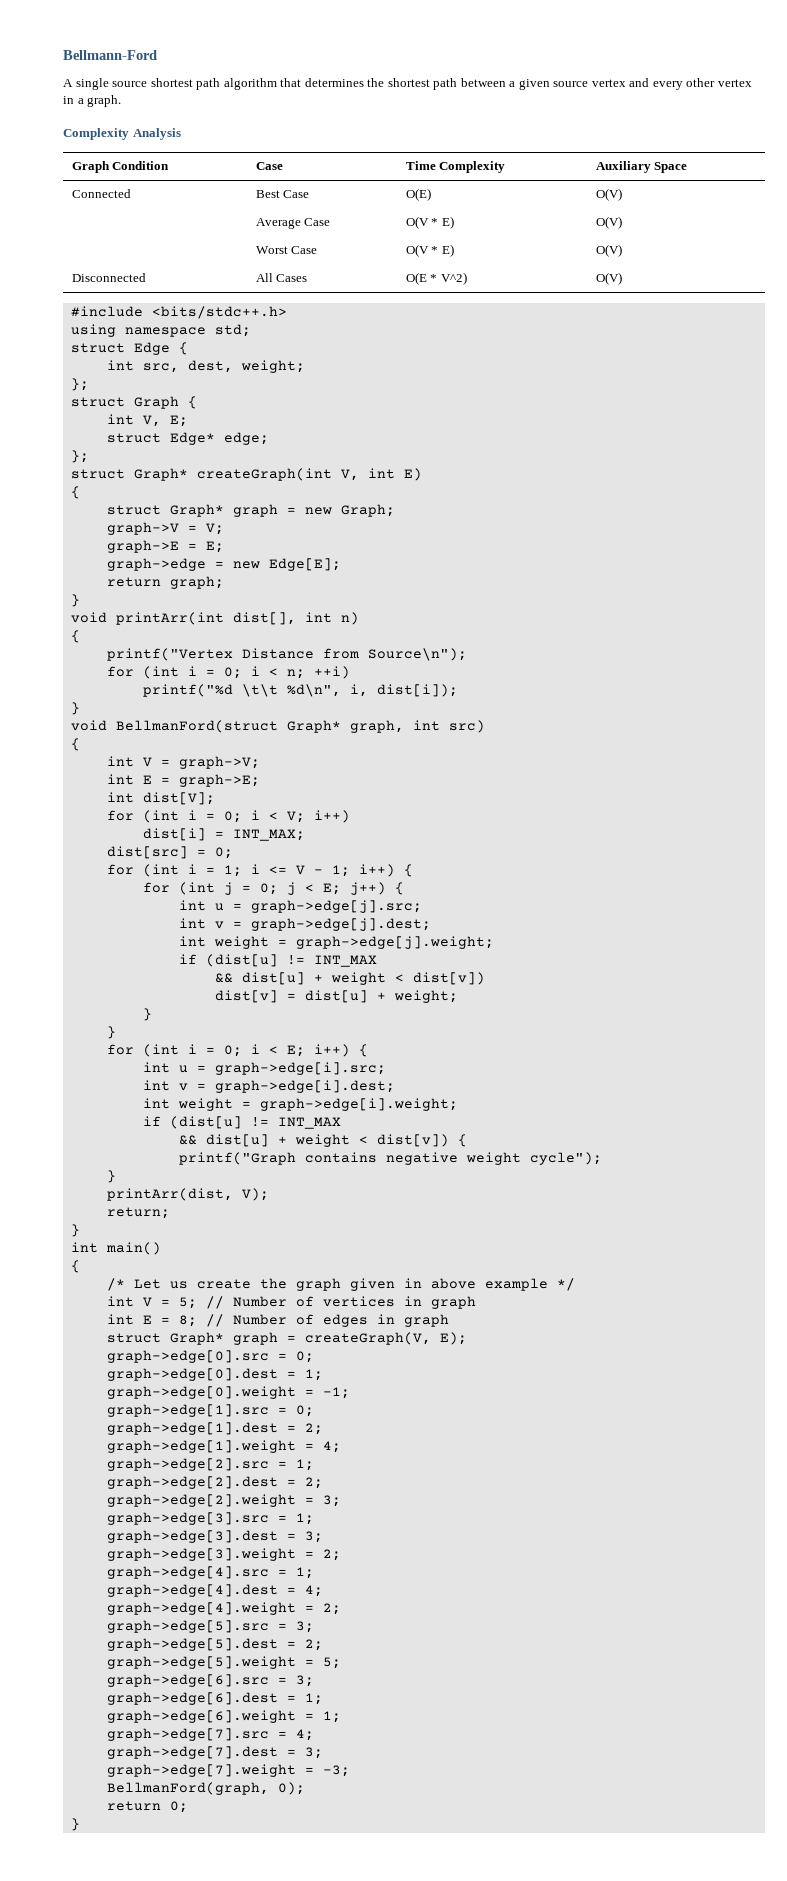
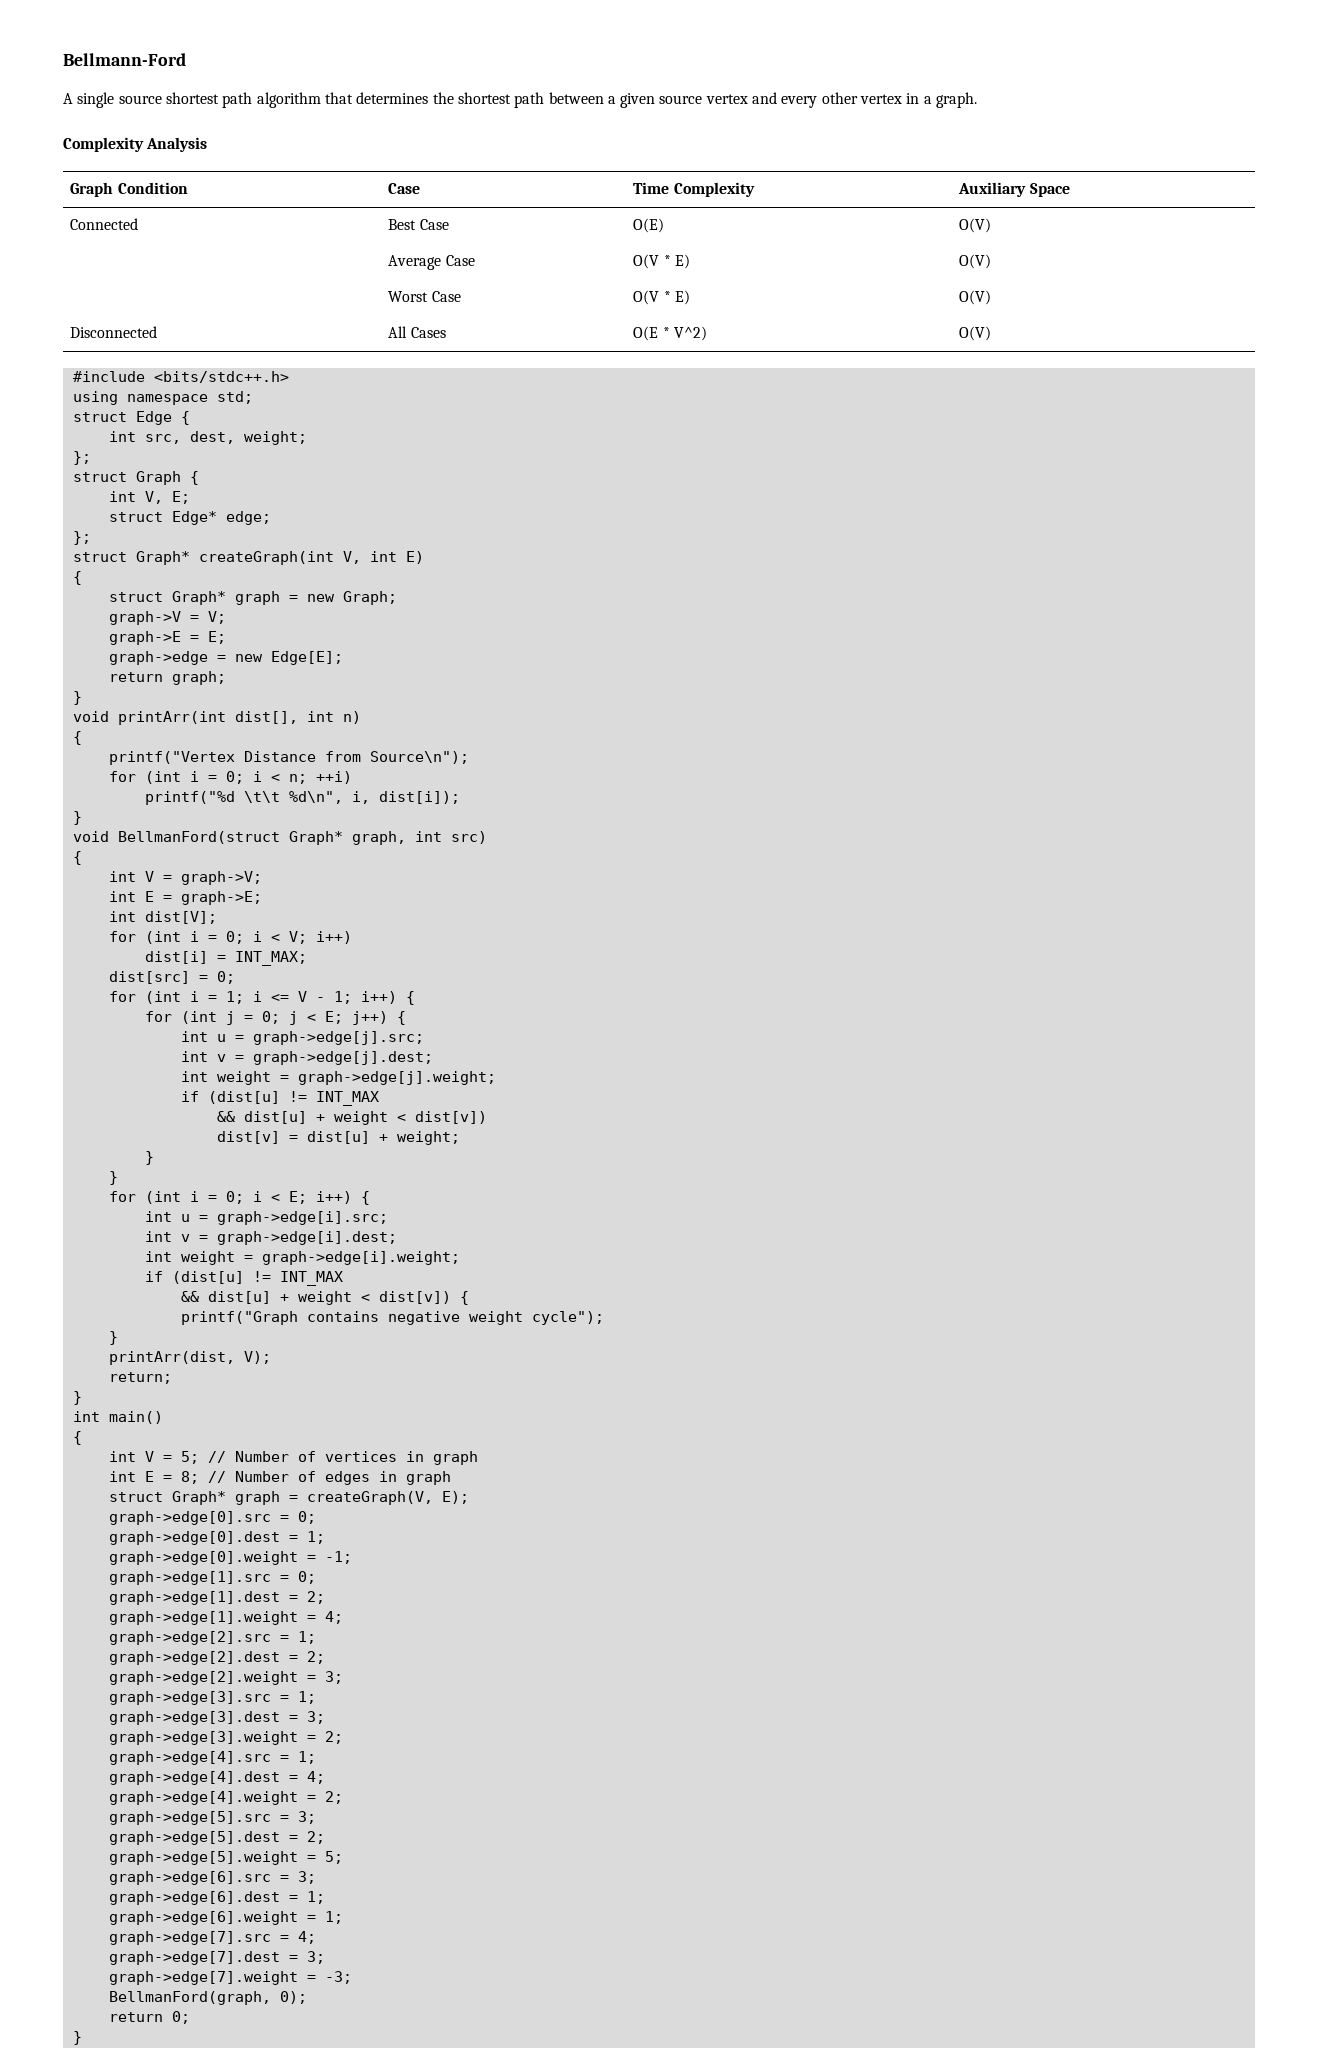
- /* Let us create the graph given in above example */

